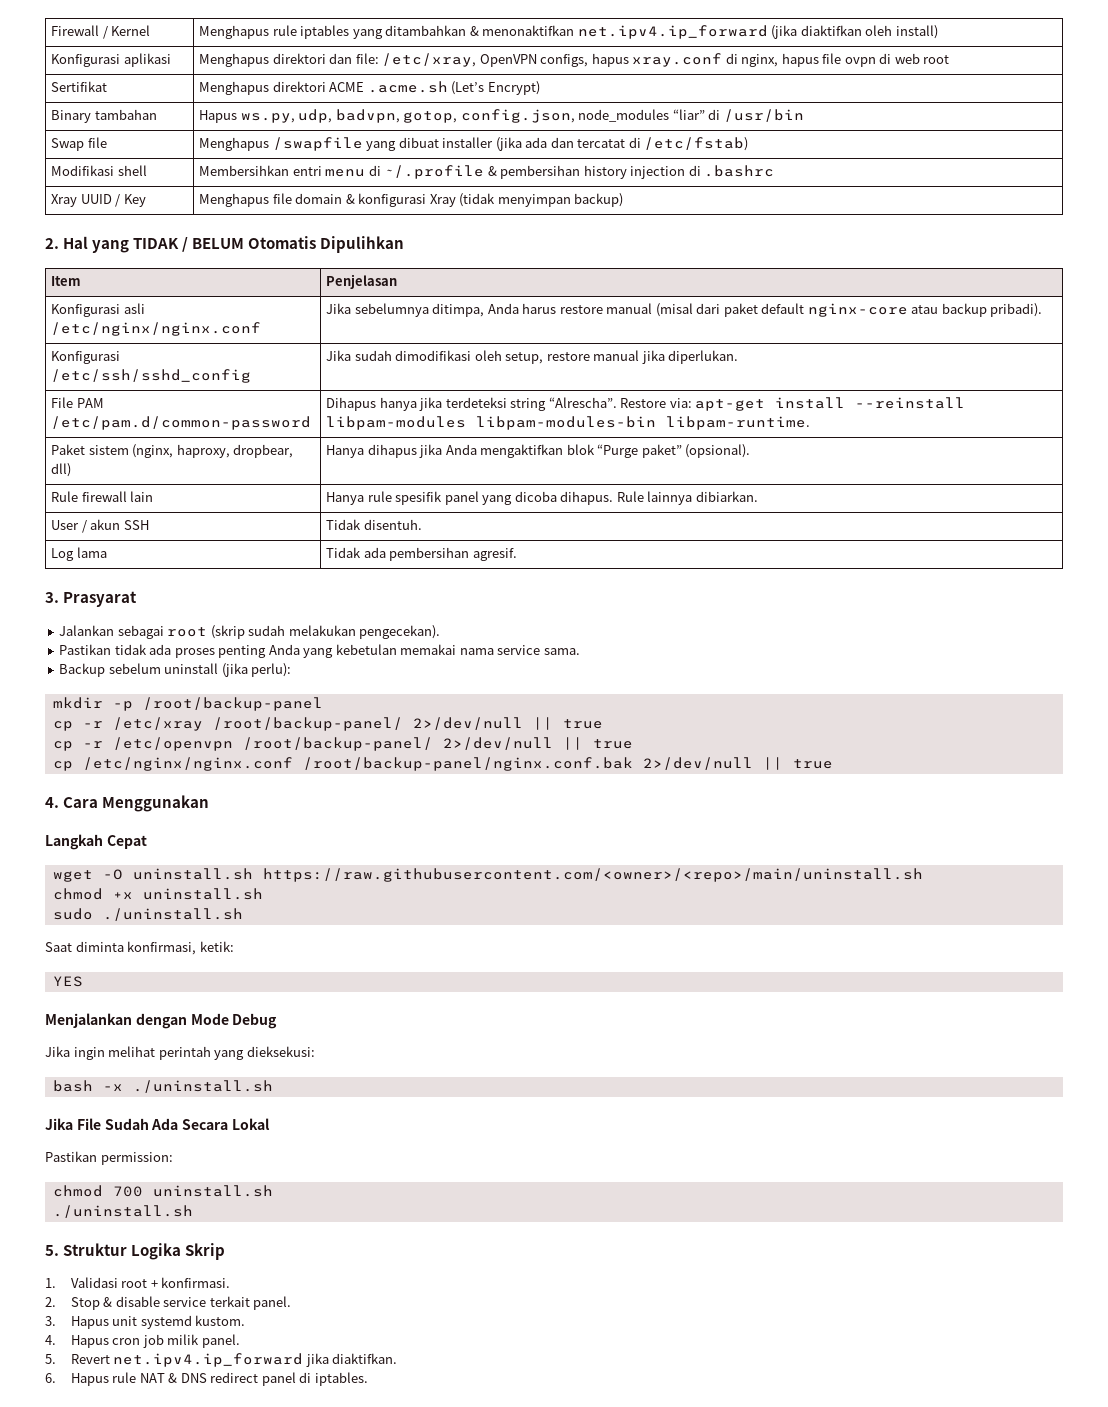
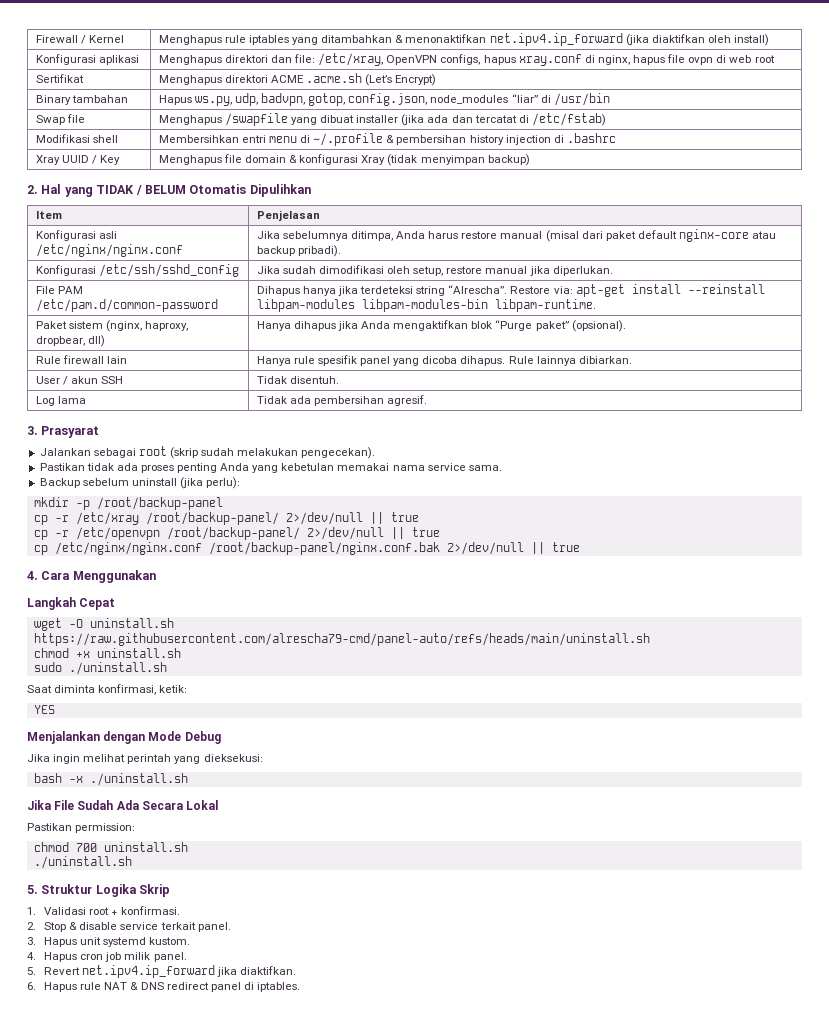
- wget -O uninstall.sh https://raw.githubusercontent.com/<owner>/<repo>/main/uninstall.sh
+ wget -O uninstall.sh https://raw.githubusercontent.com/alrescha79-cmd/panel-auto/refs/heads/main/uninstall.sh

